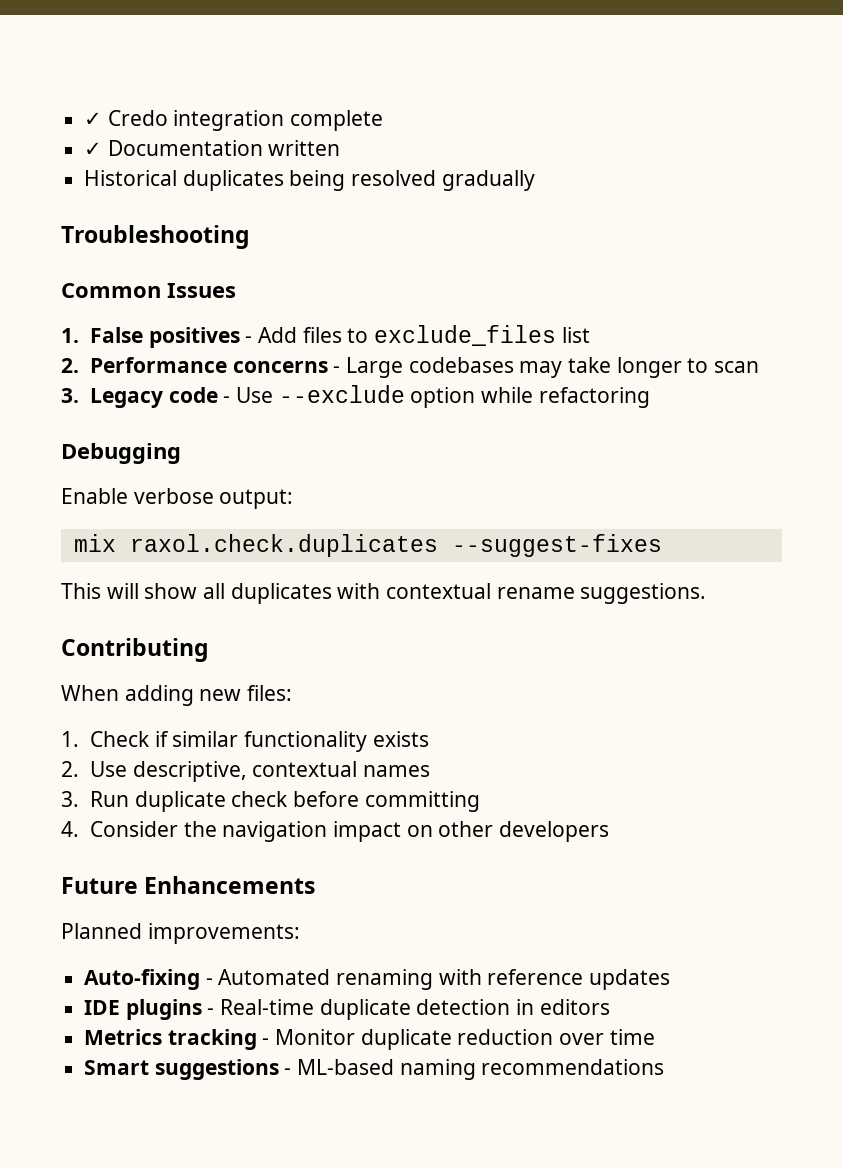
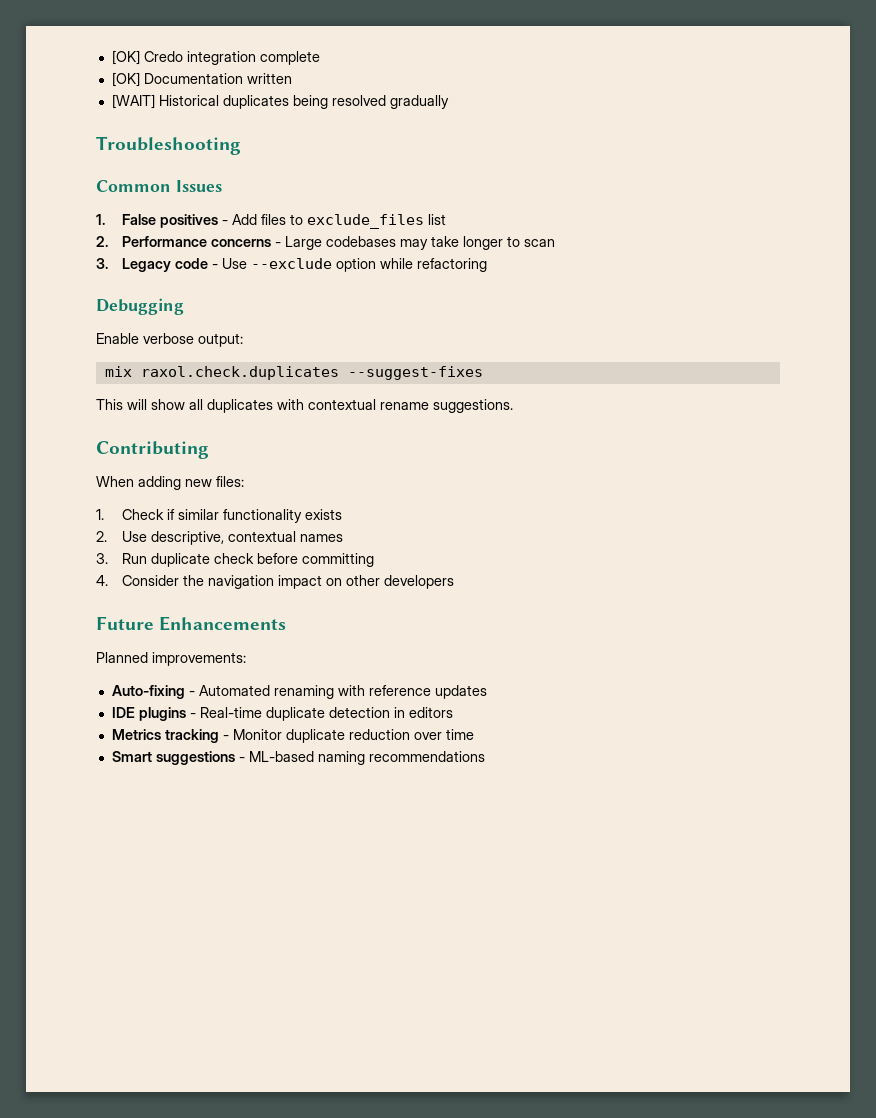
- ✓ Credo integration complete
+ [OK] Credo integration complete
- ✓ Documentation written
+ [OK] Documentation written
- Historical duplicates being resolved gradually
+ [WAIT] Historical duplicates being resolved gradually

